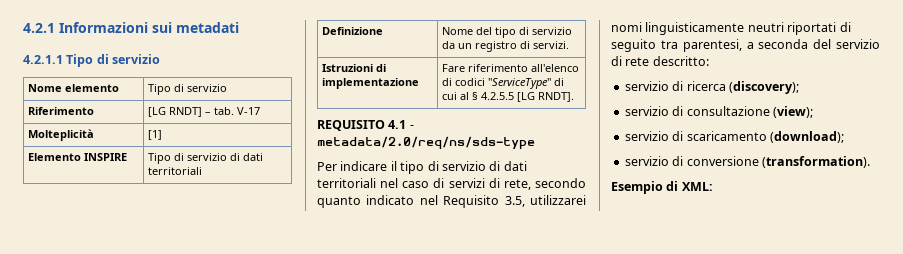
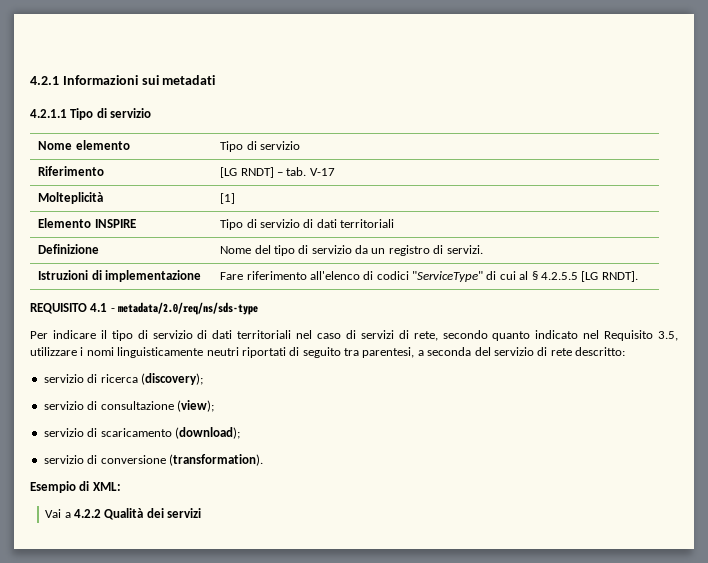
- Per indicare il tipo di servizio di dati territoriali nel caso di servizi di rete, secondo quanto indicato nel Requisito 3.5, utilizzarei nomi linguisticamente neutri riportati di seguito tra parentesi, a seconda del servizio di rete descritto:
+ Per indicare il tipo di servizio di dati territoriali nel caso di servizi di rete, secondo quanto indicato nel Requisito 3.5, utilizzare i nomi linguisticamente neutri riportati di seguito tra parentesi, a seconda del servizio di rete descritto:
+ Vai a 4.2.2 Qualità dei servizi

